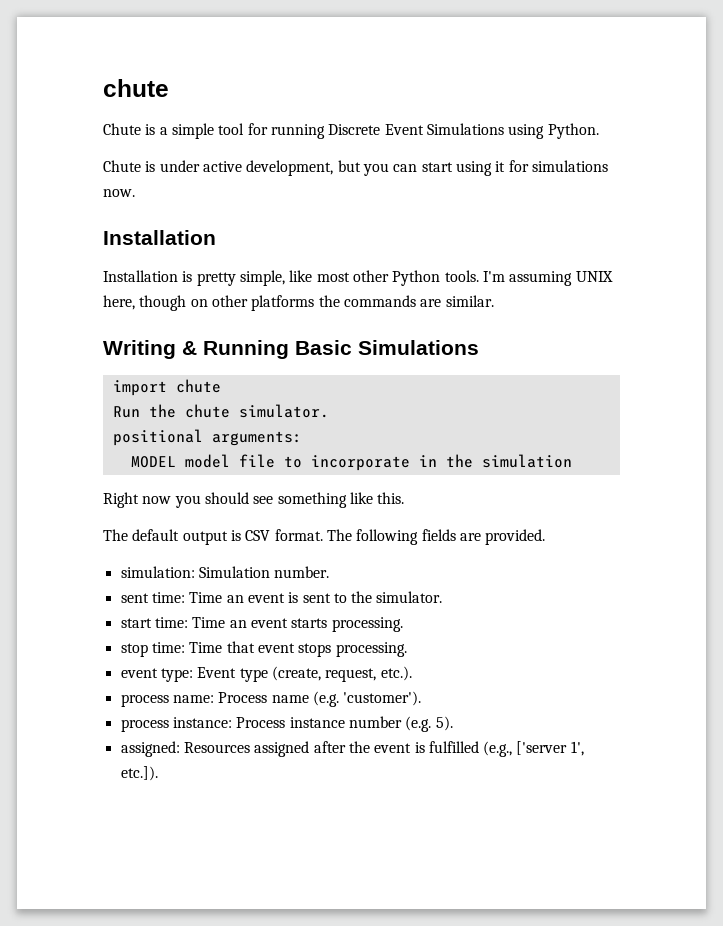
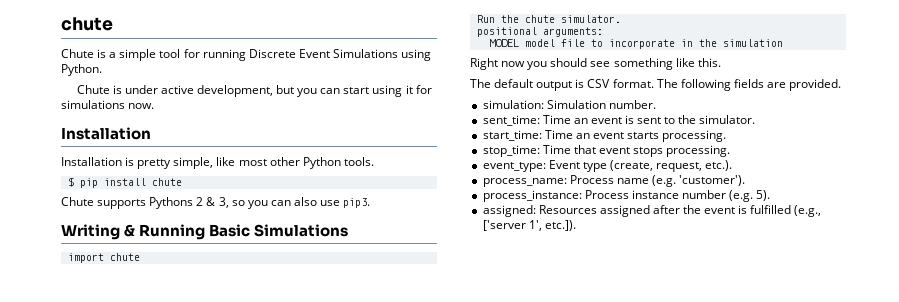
- Installation is pretty simple, like most other Python tools. I'm assuming UNIX here, though on other platforms the commands are similar.
+ Installation is pretty simple, like most other Python tools.
+ $ pip install chute
+ Chute supports Pythons 2 & 3, so you can also use pip3.
- sent time: Time an event is sent to the simulator.
+ sent_time: Time an event is sent to the simulator.
- start time: Time an event starts processing.
+ start_time: Time an event starts processing.
- stop time: Time that event stops processing.
+ stop_time: Time that event stops processing.
- event type: Event type (create, request, etc.).
+ event_type: Event type (create, request, etc.).
- process name: Process name (e.g. 'customer').
+ process_name: Process name (e.g. 'customer').
- process instance: Process instance number (e.g. 5).
+ process_instance: Process instance number (e.g. 5).

